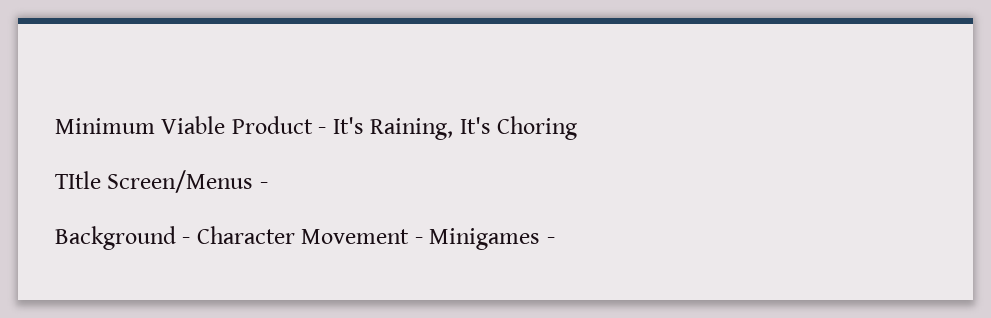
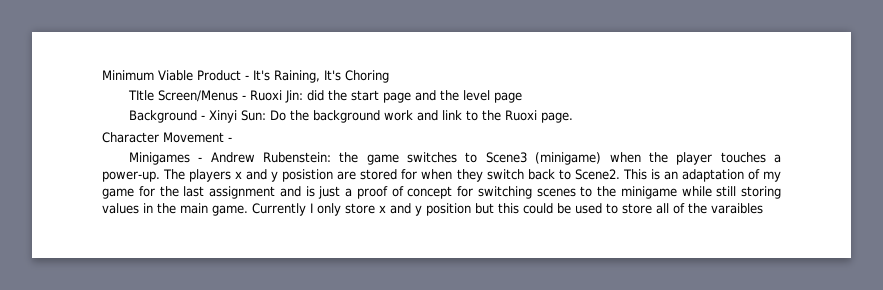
- TItle Screen/Menus -
- Background - Character Movement - Minigames -
+ TItle Screen/Menus - Ruoxi Jin: did the start page and the level page
+ Background - Xinyi Sun: Do the background work and link to the Ruoxi page.
+ Character Movement -
+ Minigames - Andrew Rubenstein: the game switches to Scene3 (minigame) when the player touches a power-up. The players x and y posistion are stored for when they switch back to Scene2. This is an adaptation of my game for the last assignment and is just a proof of concept for switching scenes to the minigame while still storing values in the main game. Currently I only store x and y position but this could be used to store all of the varaibles

